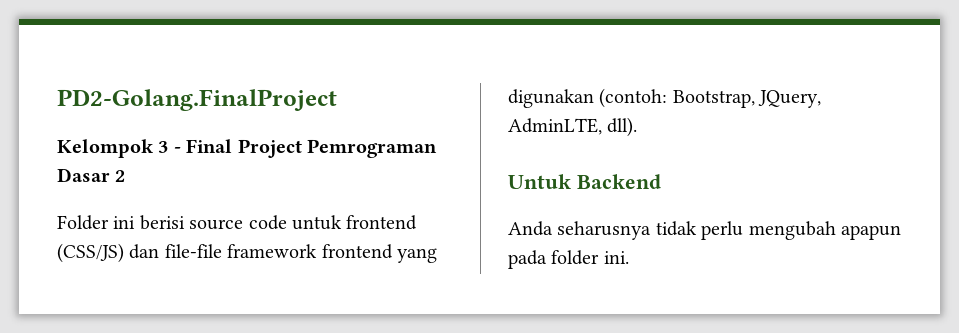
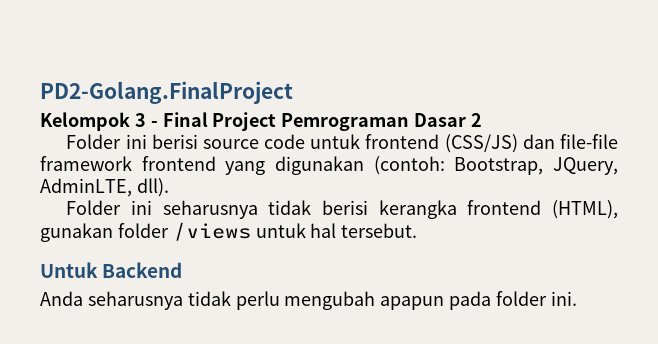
+ Folder ini seharusnya tidak berisi kerangka frontend (HTML), gunakan folder /views untuk hal tersebut.

